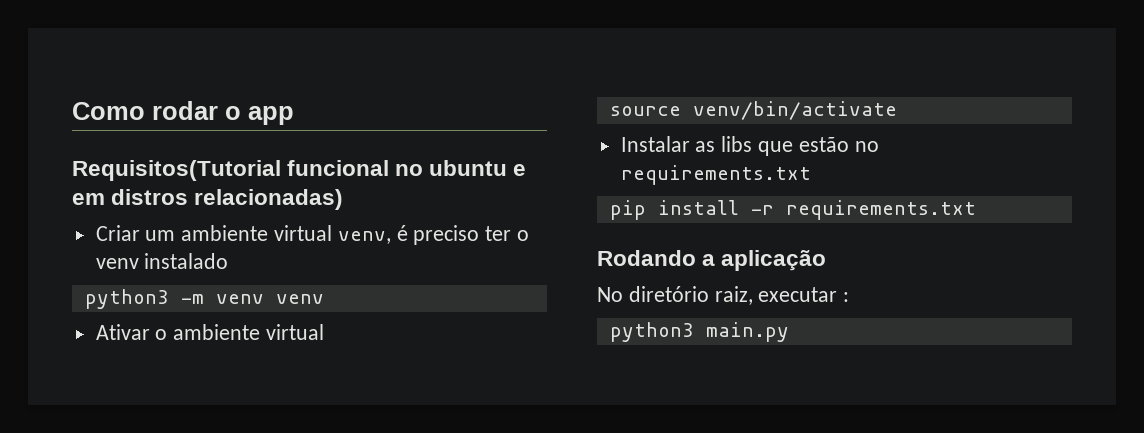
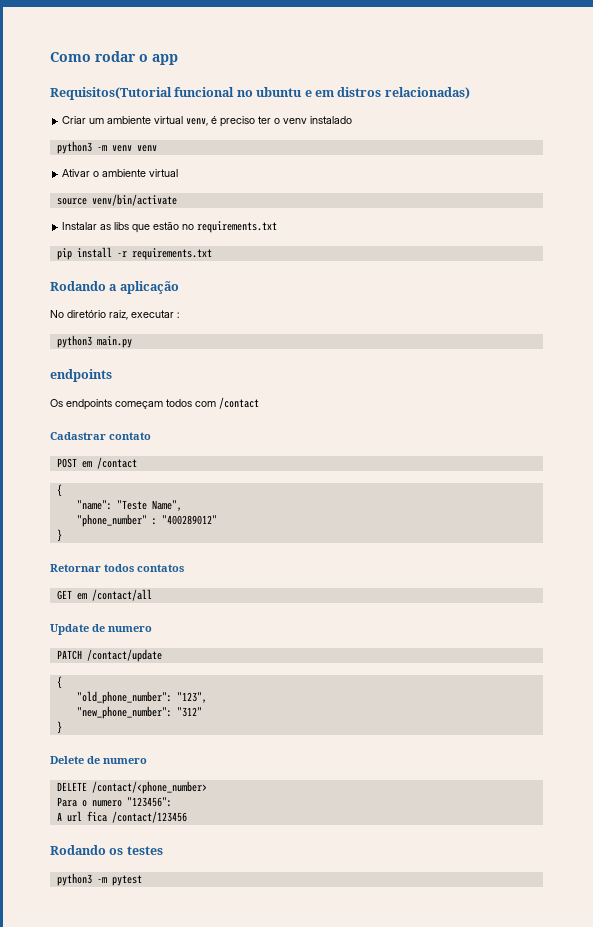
  python3 main.py
+ endpoints
+ Os endpoints começam todos com /contact
+ Cadastrar contato
+ POST em /contact
+ {
+ "name": "Teste Name",
+ "phone_number" : "400289012"
+ }
+ Retornar todos contatos
+ GET em /contact/all
+ Update de numero
+ PATCH /contact/update
+ {
+ "old_phone_number": "123",
+ "new_phone_number": "312"
+ }
+ Delete de numero
+ DELETE /contact/<phone_number>
+ Para o numero "123456":
+ A url fica /contact/123456
+ Rodando os testes
+ python3 -m pytest

